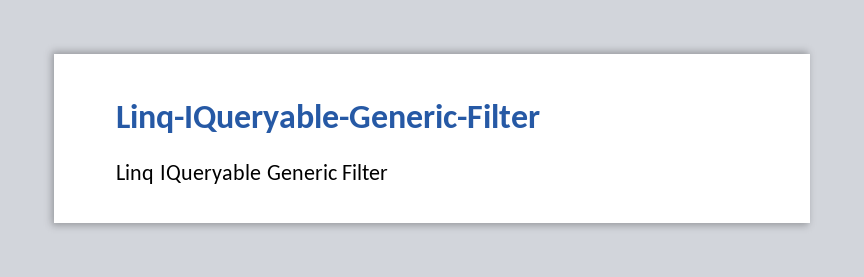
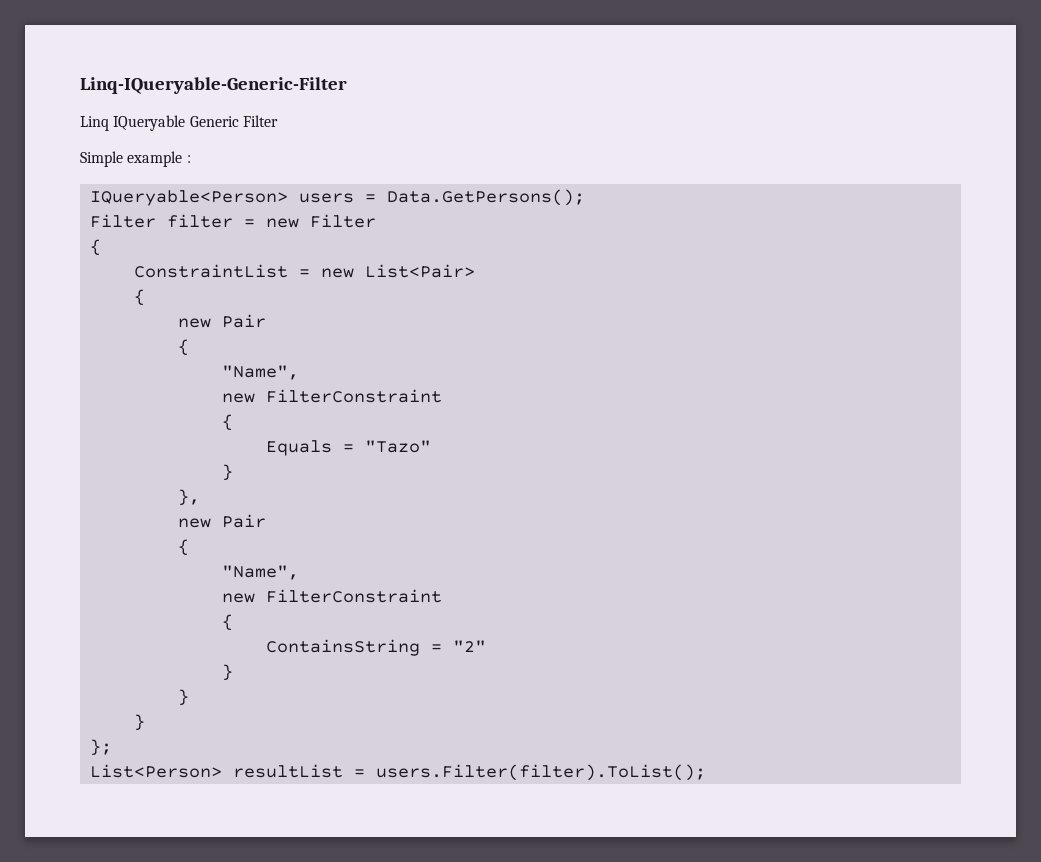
+ Simple example :
+ IQueryable<Person> users = Data.GetPersons();
+ Filter filter = new Filter
+ {
+ ConstraintList = new List<Pair>
+ {
+ new Pair
+ {
+ "Name",
+ new FilterConstraint
+ {
+ Equals = "Tazo"
+ }
+ },
+ new Pair
+ {
+ "Name",
+ new FilterConstraint
+ {
+ ContainsString = "2"
+ }
+ }
+ }
+ };
+ List<Person> resultList = users.Filter(filter).ToList();

